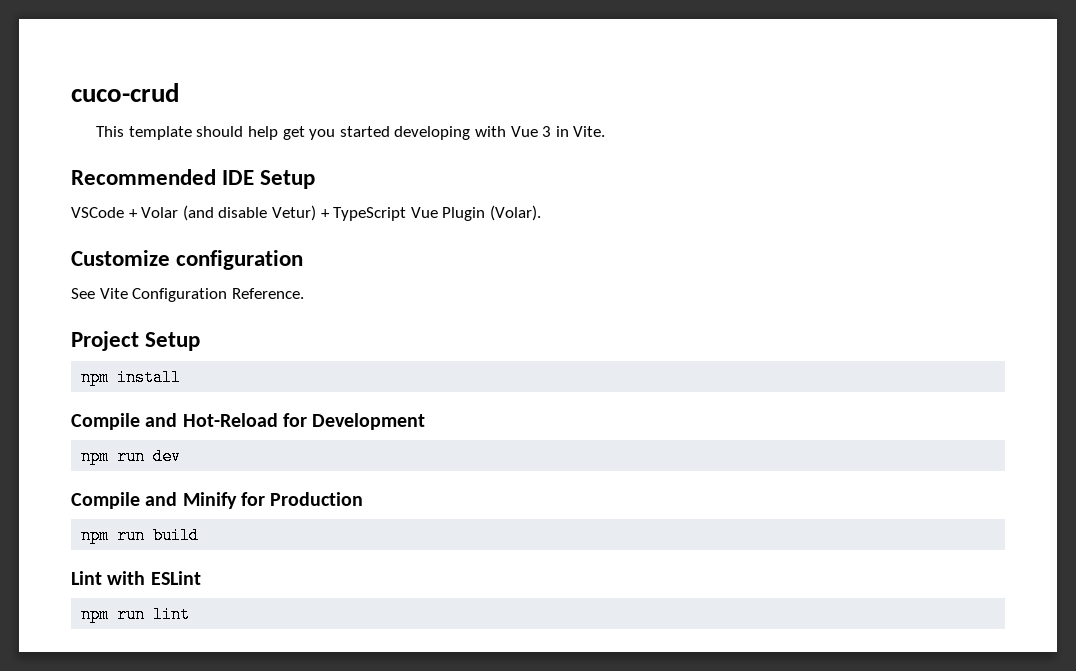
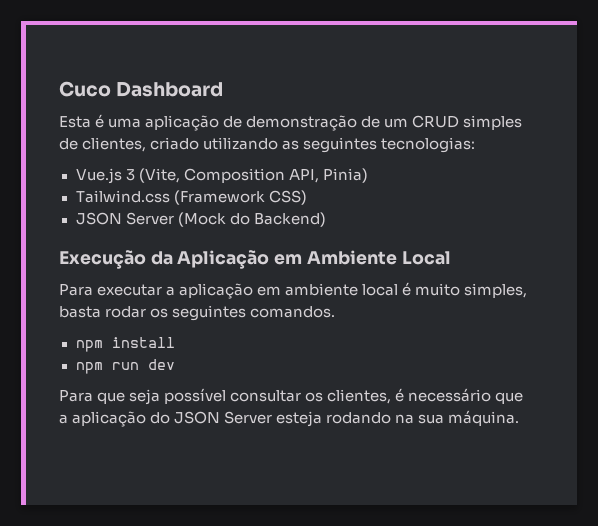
- cuco-crud
- This template should help get you started developing with Vue 3 in Vite.
- Recommended IDE Setup
- VSCode + Volar (and disable Vetur) + TypeScript Vue Plugin (Volar).
- Customize configuration
- See Vite Configuration Reference.
- Project Setup
+ Cuco Dashboard
+ Esta é uma aplicação de demonstração de um CRUD simples de clientes, criado utilizando as seguintes tecnologias:
+ Vue.js 3 (Vite, Composition API, Pinia)
+ Tailwind.css (Framework CSS)
+ JSON Server (Mock do Backend)
+ Execução da Aplicação em Ambiente Local
+ Para executar a aplicação em ambiente local é muito simples, basta rodar os seguintes comandos.
  npm install
- Compile and Hot-Reload for Development
  npm run dev
- Compile and Minify for Production
- npm run build
- Lint with ESLint
- npm run lint
+ Para que seja possível consultar os clientes, é necessário que a aplicação do JSON Server esteja rodando na sua máquina.

